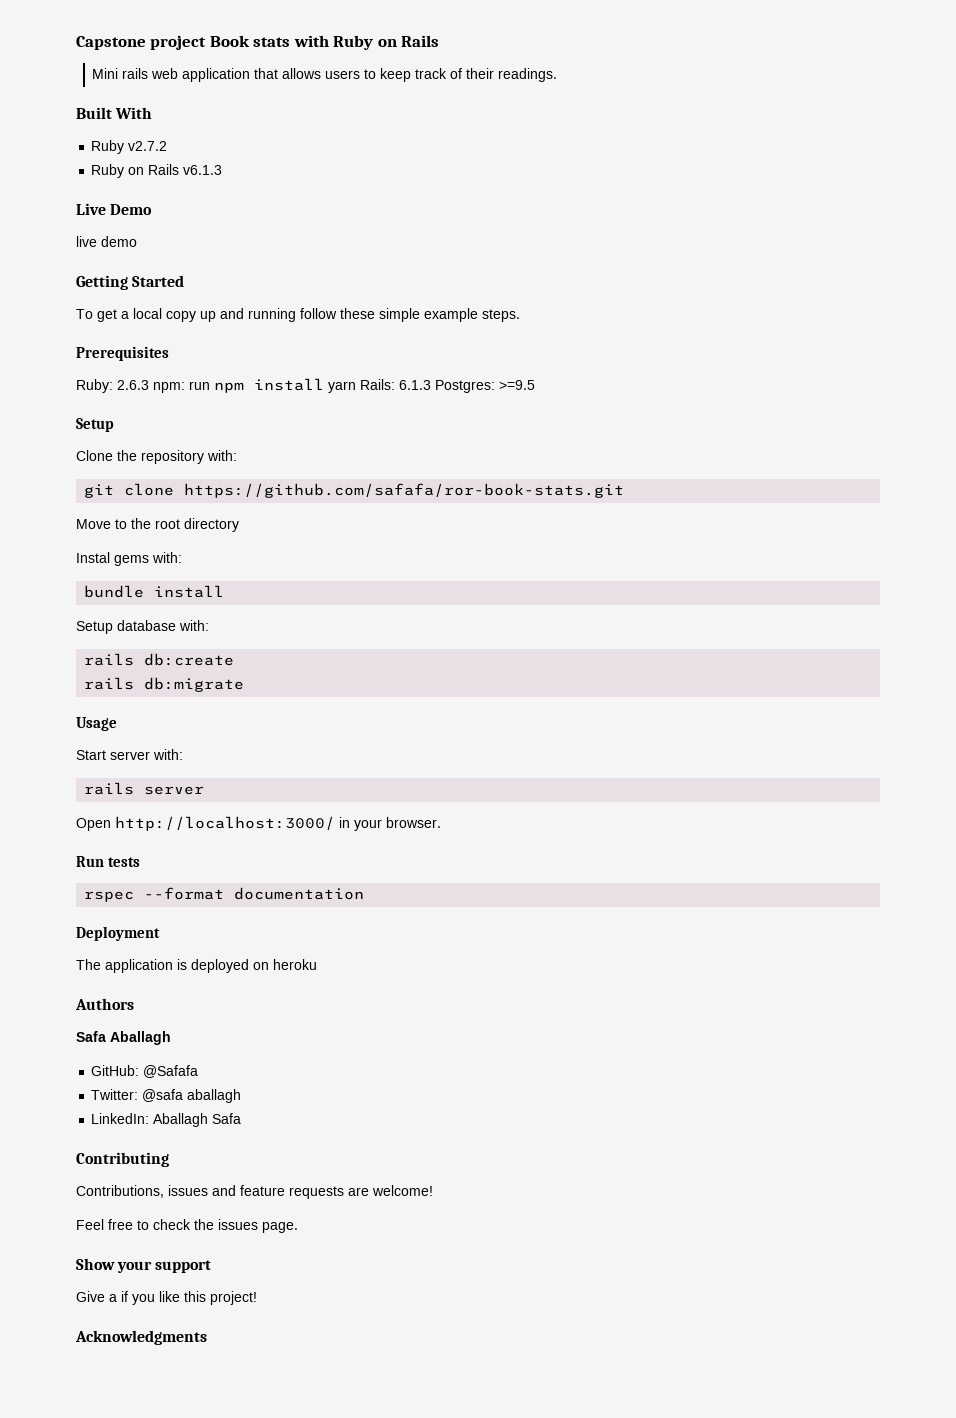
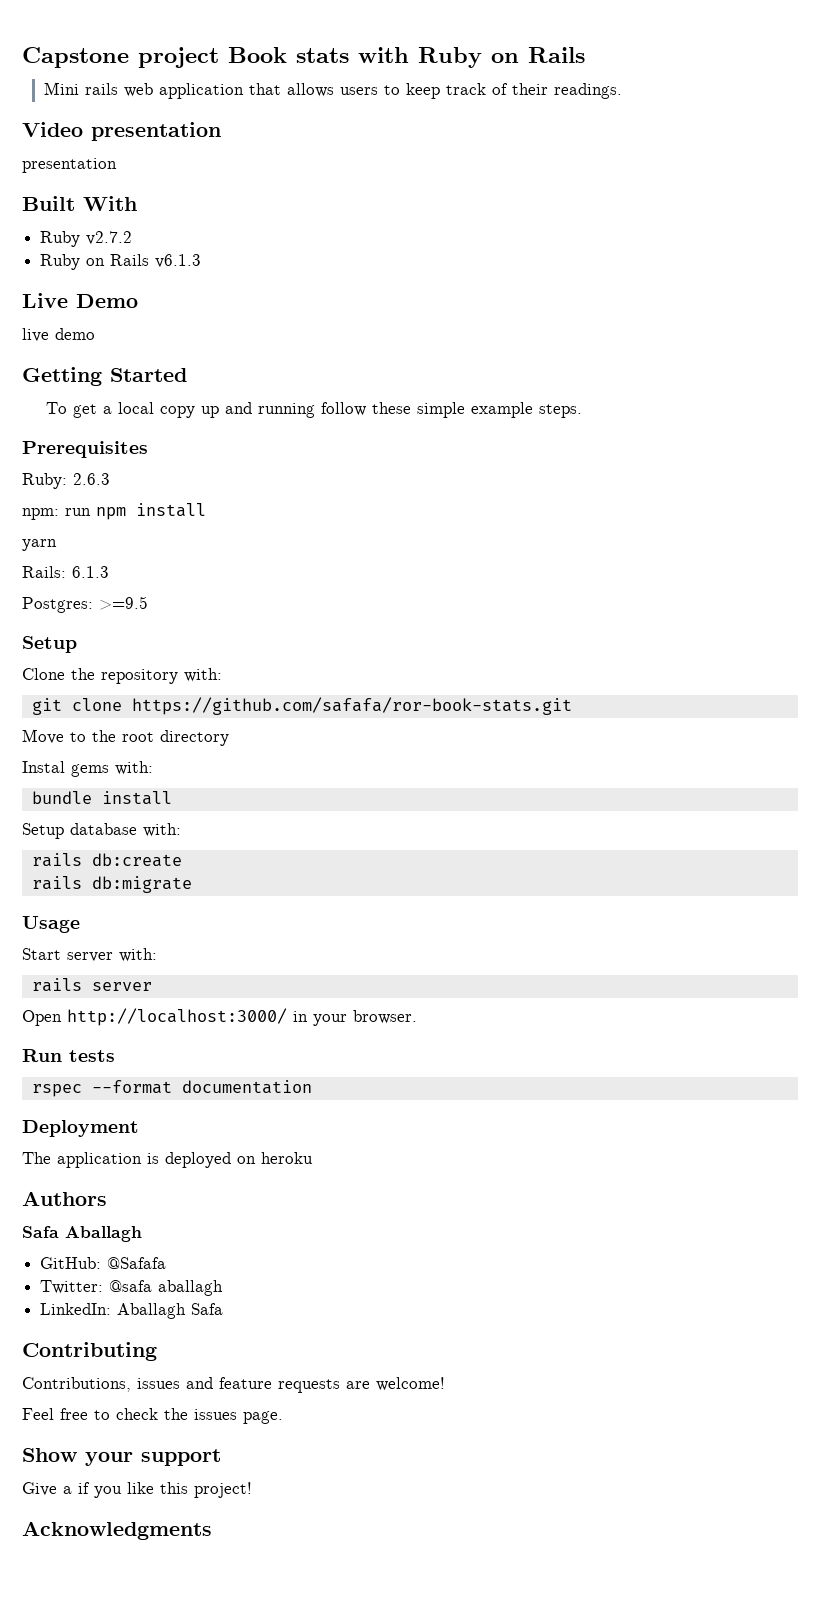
+ Video presentation
+ presentation
- Ruby: 2.6.3 npm: run npm install yarn Rails: 6.1.3 Postgres: >=9.5
+ Ruby: 2.6.3
+ npm: run npm install
+ yarn
+ Rails: 6.1.3
+ Postgres: >=9.5

